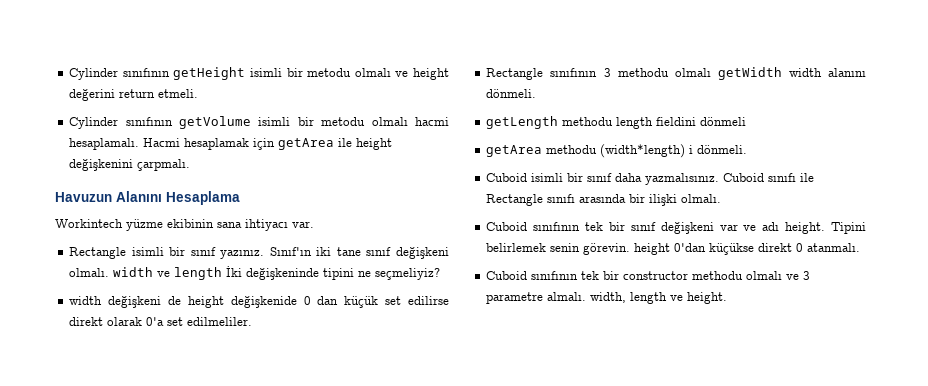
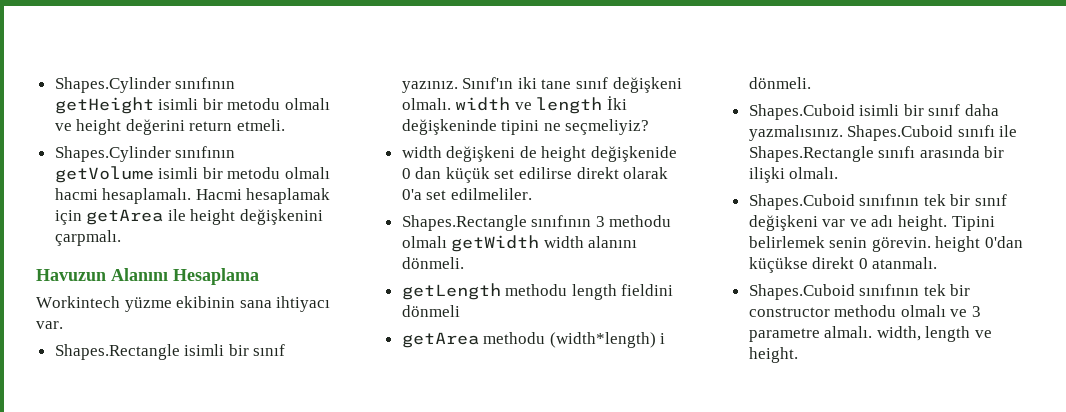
- Cylinder sınıfının getHeight isimli bir metodu olmalı ve height değerini return etmeli.
+ Shapes.Cylinder sınıfının getHeight isimli bir metodu olmalı ve height değerini return etmeli.
- Cylinder sınıfının getVolume isimli bir metodu olmalı hacmi hesaplamalı.
+ Shapes.Cylinder sınıfının getVolume isimli bir metodu olmalı hacmi hesaplamalı.
- Rectangle isimli bir sınıf yazınız.
+ Shapes.Rectangle isimli bir sınıf yazınız.
- Rectangle sınıfının 3 methodu olmalı getWidth width alanını dönmeli.
+ Shapes.Rectangle sınıfının 3 methodu olmalı getWidth width alanını dönmeli.
- Cuboid isimli bir sınıf daha yazmalısınız.
+ Shapes.Cuboid isimli bir sınıf daha yazmalısınız.
- Cuboid sınıfı ile Rectangle sınıfı arasında bir ilişki olmalı.
+ Shapes.Cuboid sınıfı ile Shapes.Rectangle sınıfı arasında bir ilişki olmalı.
- Cuboid sınıfının tek bir sınıf değişkeni var ve adı height.
+ Shapes.Cuboid sınıfının tek bir sınıf değişkeni var ve adı height.
- Cuboid sınıfının tek bir constructor methodu olmalı ve 3 parametre almalı. width, length ve height.
+ Shapes.Cuboid sınıfının tek bir constructor methodu olmalı ve 3 parametre almalı. width, length ve height.

